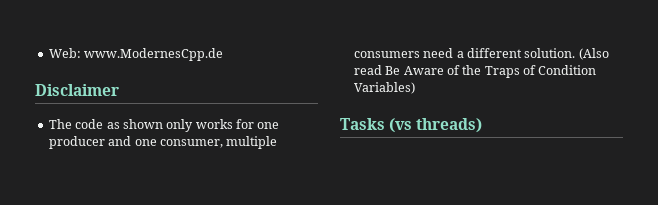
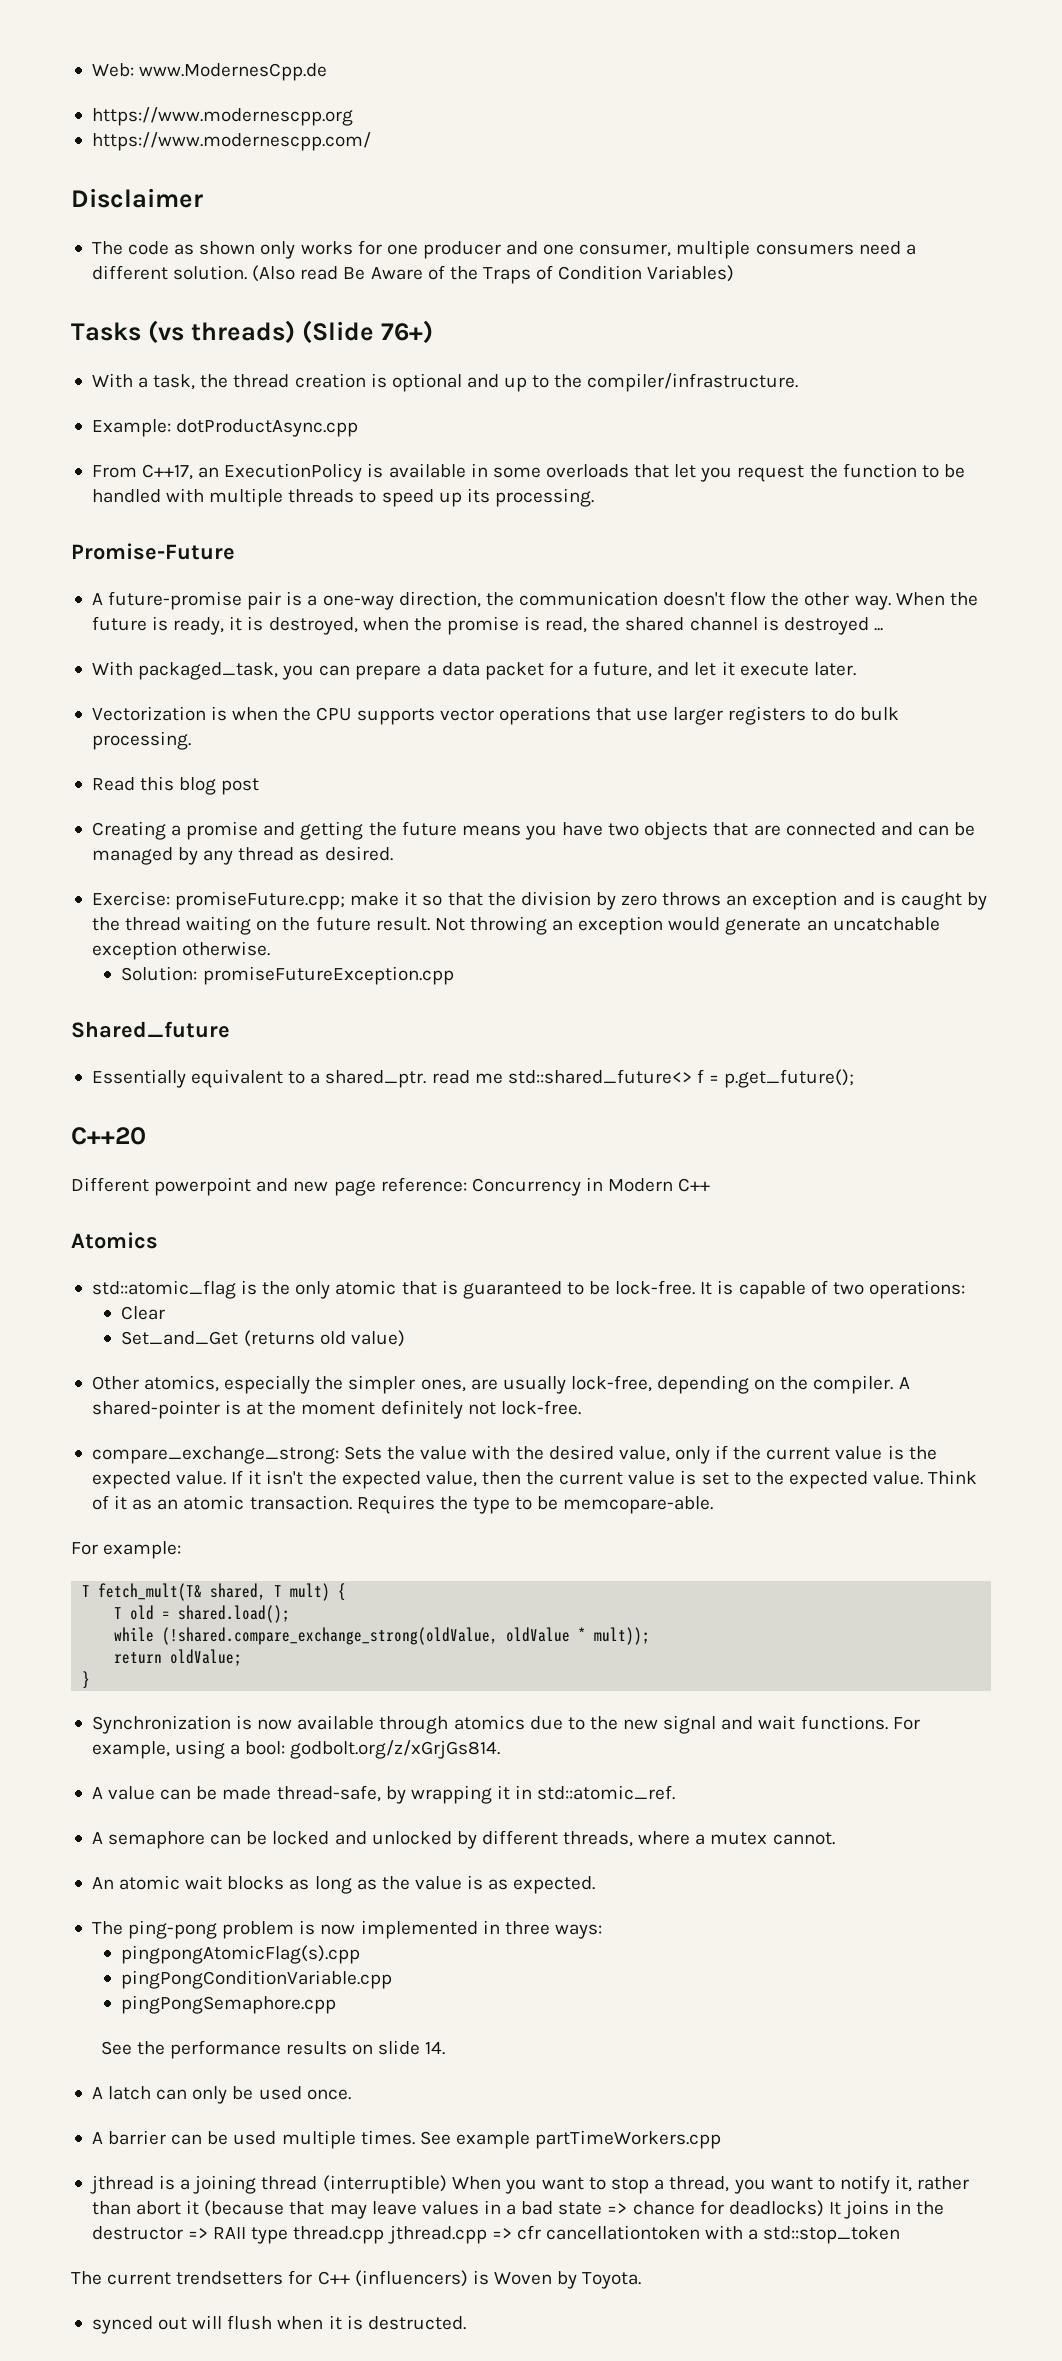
+ https://www.modernescpp.org
+ https://www.modernescpp.com/
- Tasks (vs threads)
+ Tasks (vs threads) (Slide 76+)
+ With a task, the thread creation is optional and up to the compiler/infrastructure.
+ Example: dotProductAsync.cpp
+ From C++17, an ExecutionPolicy is available in some overloads that let you request the function to be handled with multiple threads to speed up its processing.
+ Promise-Future
+ A future-promise pair is a one-way direction, the communication doesn't flow the other way. When the future is ready, it is destroyed, when the promise is read, the shared channel is destroyed ...
+ With packaged_task, you can prepare a data packet for a future, and let it execute later.
+ Vectorization is when the CPU supports vector operations that use larger registers to do bulk processing.
+ Read this blog post
+ Creating a promise and getting the future means you have two objects that are connected and can be managed by any thread as desired.
+ Exercise: promiseFuture.cpp; make it so that the division by zero throws an exception and is caught by the thread waiting on the future result. Not throwing an exception would generate an uncatchable exception otherwise.
+ Solution: promiseFutureException.cpp
+ Shared_future
+ Essentially equivalent to a shared_ptr. read me std::shared_future<> f = p.get_future();
+ C++20
+ Different powerpoint and new page reference: Concurrency in Modern C++
+ Atomics
+ std::atomic_flag is the only atomic that is guaranteed to be lock-free. It is capable of two operations:
+ Clear
+ Set_and_Get (returns old value)
+ Other atomics, especially the simpler ones, are usually lock-free, depending on the compiler. A shared-pointer is at the moment definitely not lock-free.
+ compare_exchange_strong: Sets the value with the desired value, only if the current value is the expected value. If it isn't the expected value, then the current value is set to the expected value. Think of it as an atomic transaction. Requires the type to be memcopare-able.
+ For example:
+ T fetch_mult(T& shared, T mult) {
+ T old = shared.load();
+ while (!shared.compare_exchange_strong(oldValue, oldValue * mult));
+ return oldValue;
+ }
+ Synchronization is now available through atomics due to the new signal and wait functions. For example, using a bool: godbolt.org/z/xGrjGs814.
+ A value can be made thread-safe, by wrapping it in std::atomic_ref.
+ A semaphore can be locked and unlocked by different threads, where a mutex cannot.
+ An atomic wait blocks as long as the value is as expected.
+ The ping-pong problem is now implemented in three ways:
+ pingpongAtomicFlag(s).cpp
+ pingPongConditionVariable.cpp
+ pingPongSemaphore.cpp
+ See the performance results on slide 14.
+ A latch can only be used once.
+ A barrier can be used multiple times. See example partTimeWorkers.cpp
+ jthread is a joining thread (interruptible) When you want to stop a thread, you want to notify it, rather than abort it (because that may leave values in a bad state => chance for deadlocks) It joins in the destructor => RAII type thread.cpp jthread.cpp => cfr cancellationtoken with a std::stop_token
+ The current trendsetters for C++ (influencers) is Woven by Toyota.
+ synced out will flush when it is destructed.

